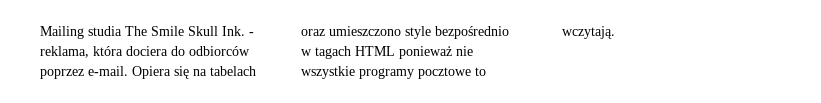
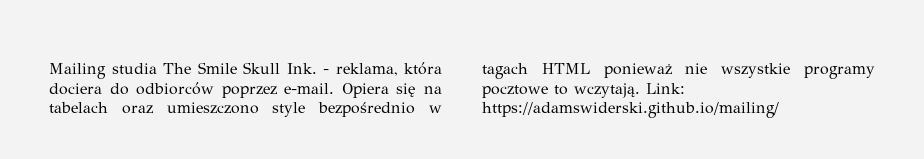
+ Link: https://adamswiderski.github.io/mailing/

